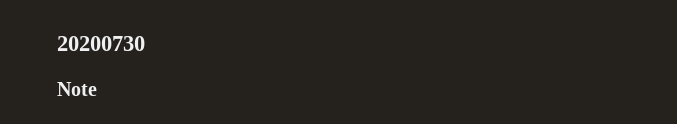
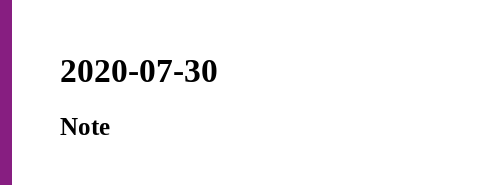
- 20200730
+ 2020-07-30

